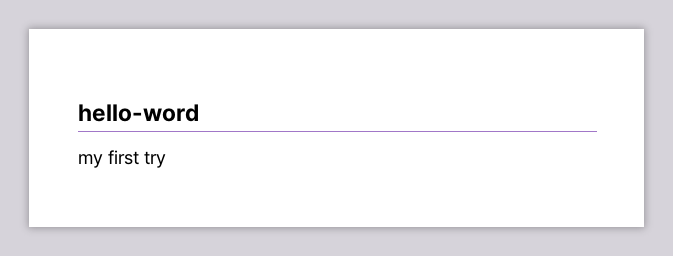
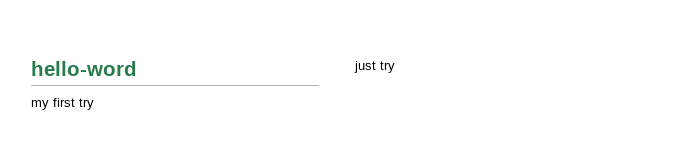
+ just try

